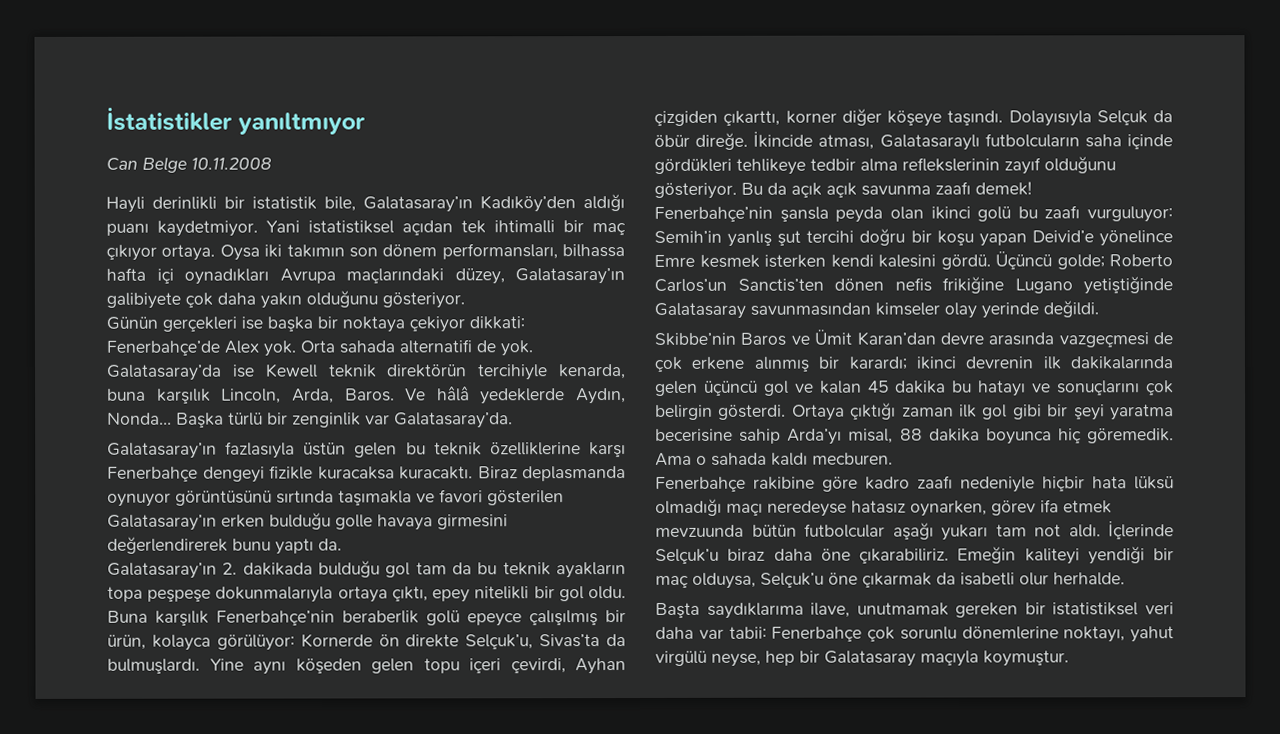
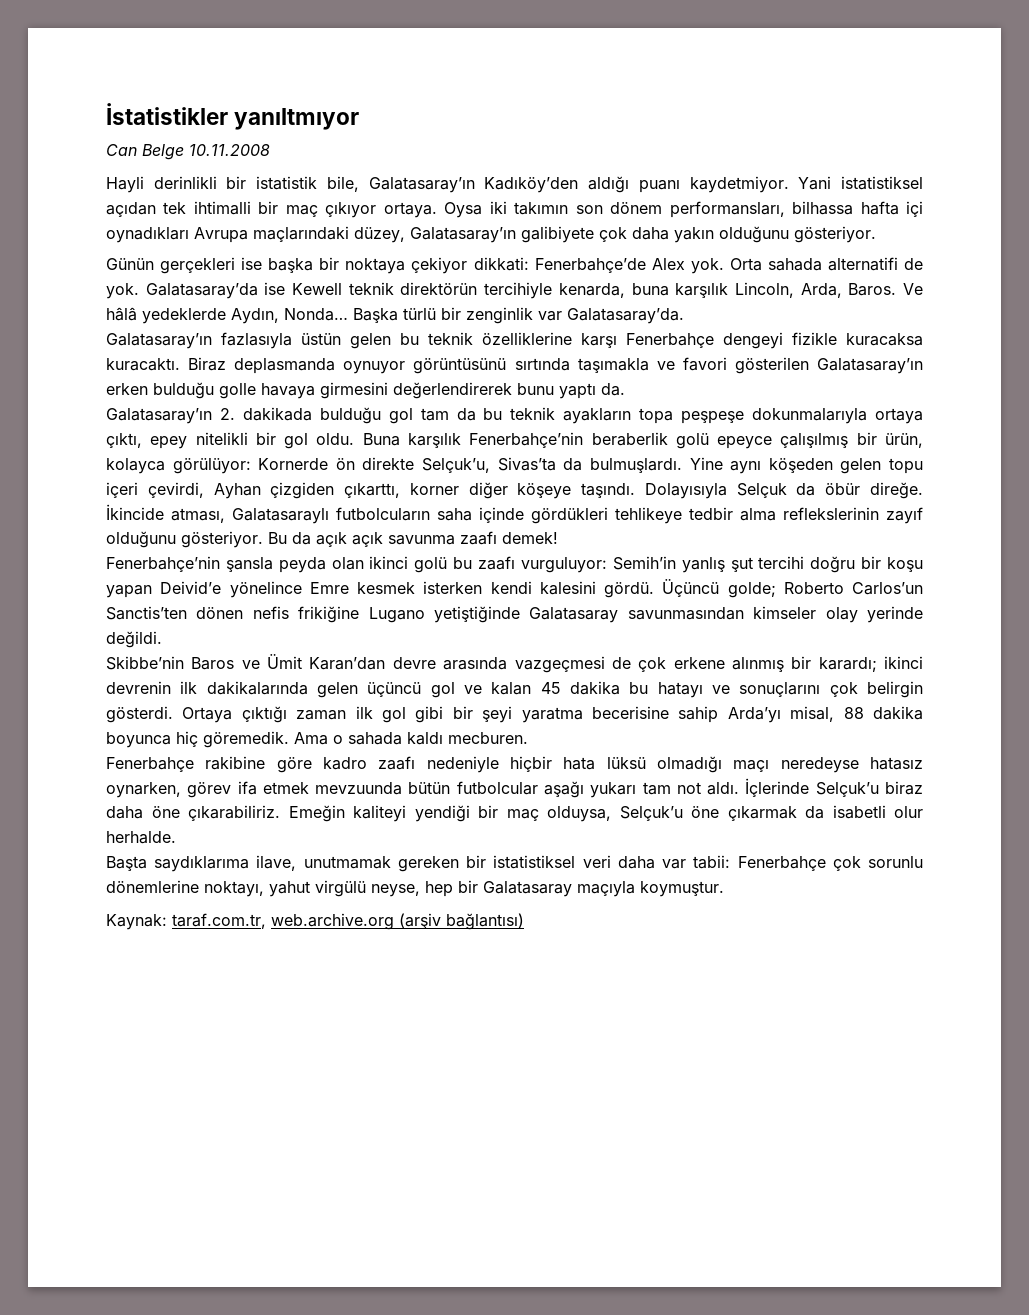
+ Kaynak: taraf.com.tr, web.archive.org (arşiv bağlantısı)

